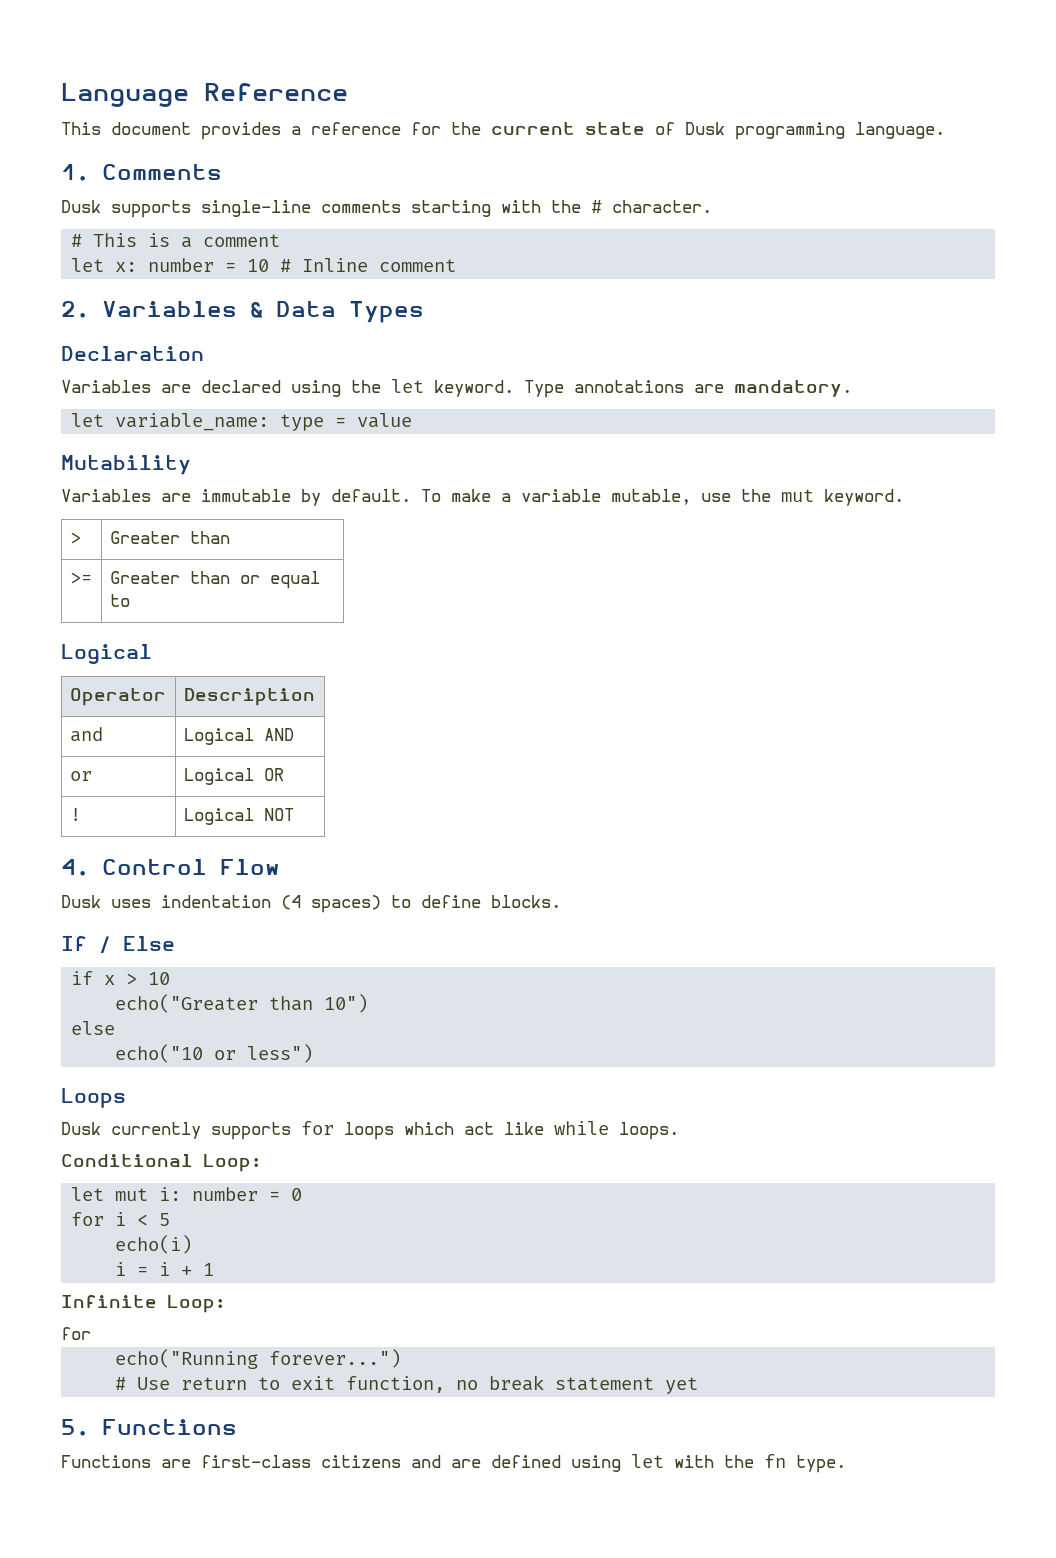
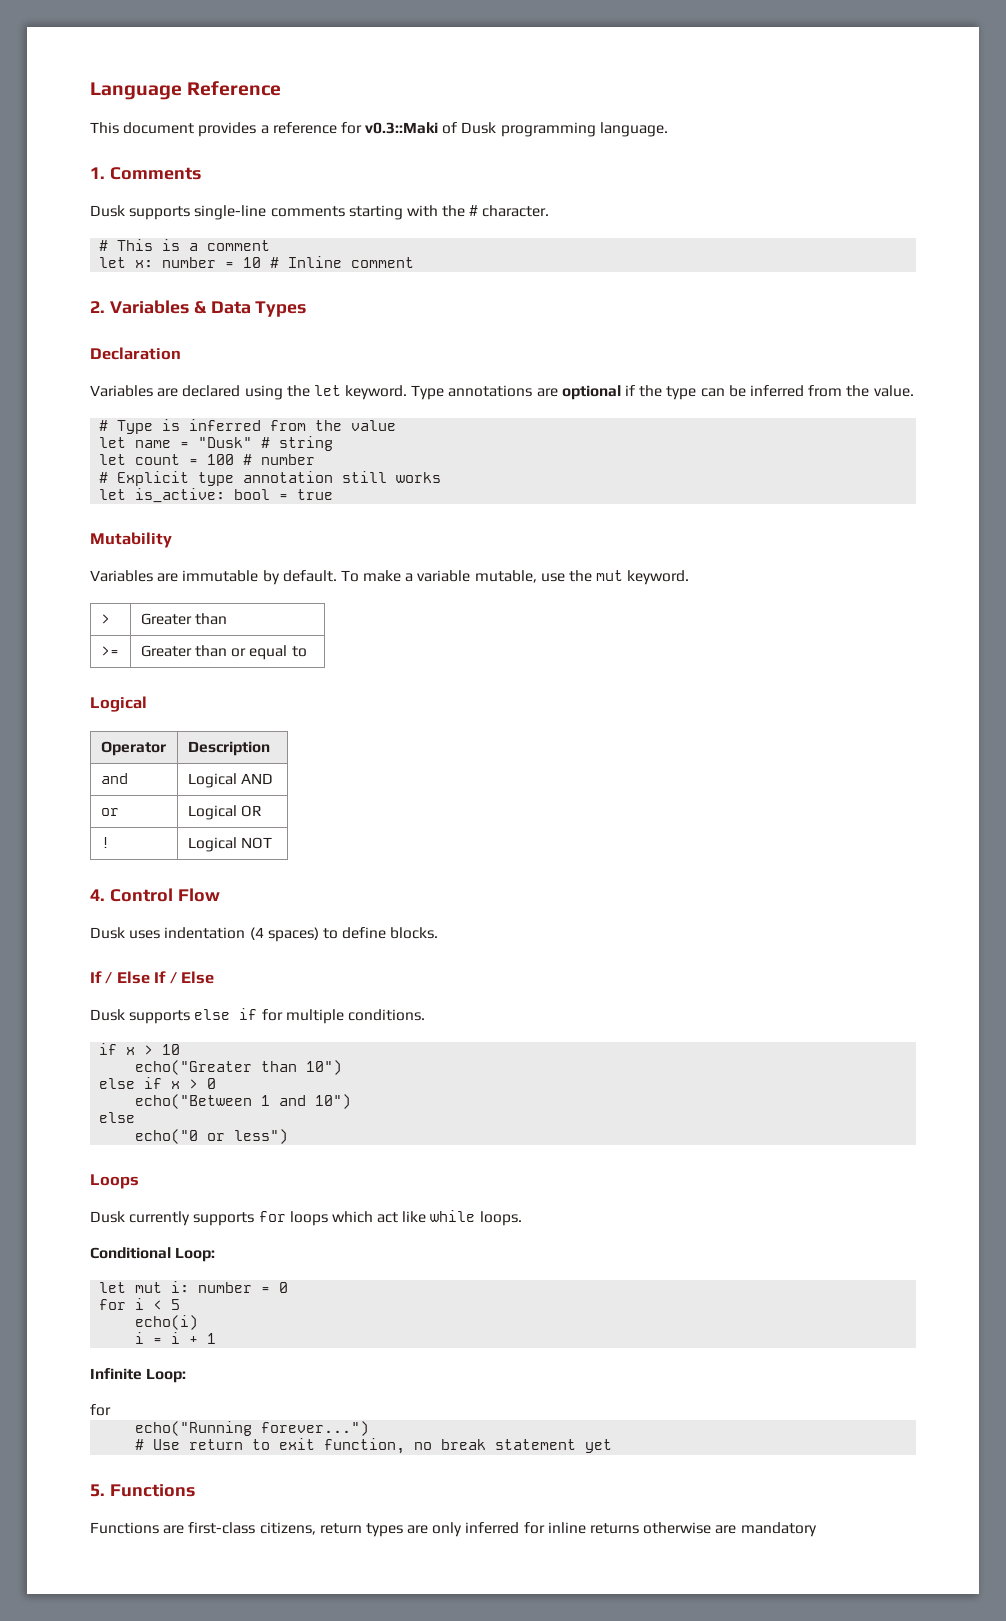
- This document provides a reference for the current state of Dusk programming language.
+ This document provides a reference for v0.3::Maki of Dusk programming language.
- Type annotations are mandatory.
- let variable_name: type = value
+ Type annotations are optional if the type can be inferred from the value.
+ # Type is inferred from the value
+ let name = "Dusk" # string
+ let count = 100 # number
+ # Explicit type annotation still works
+ let is_active: bool = true
- If / Else
+ If / Else If / Else
+ Dusk supports else if for multiple conditions.
+ else if x > 0
+ echo("Between 1 and 10")
  else
- echo("10 or less")
+ echo("0 or less")
- Functions are first-class citizens and are defined using let with the fn type.
+ Functions are first-class citizens, return types are only inferred for inline returns otherwise are mandatory

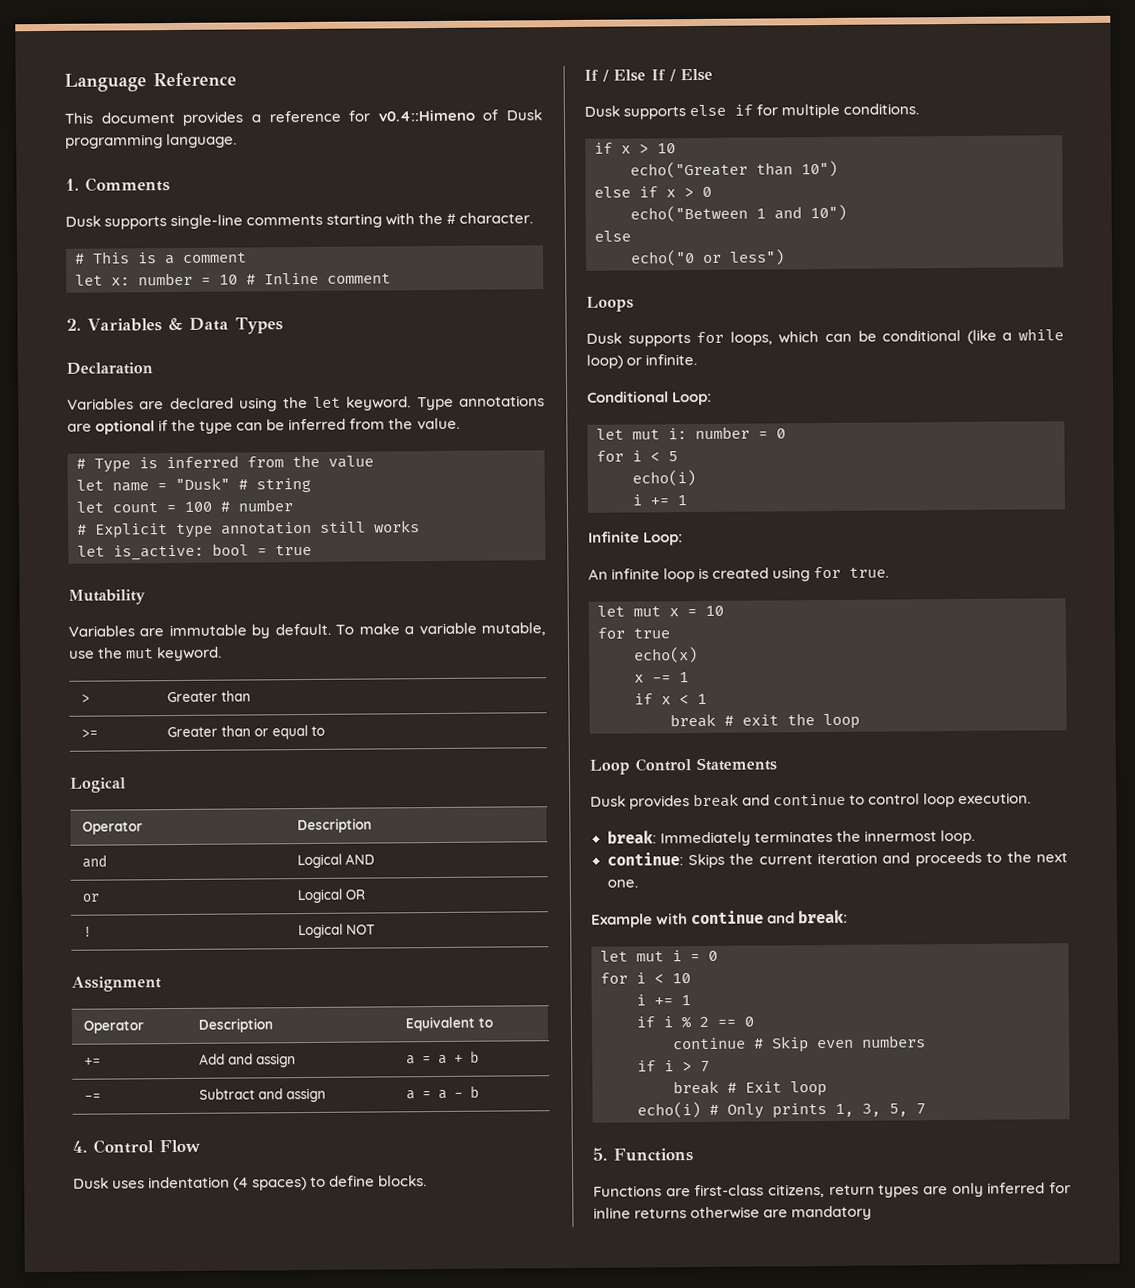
- This document provides a reference for v0.3::Maki of Dusk programming language.
+ This document provides a reference for v0.4::Himeno of Dusk programming language.
+ Assignment
+ Operator | Description | Equivalent to
+ += | Add and assign | a = a + b
+ -= | Subtract and assign | a = a - b
- Dusk currently supports for loops which act like while loops.
+ Dusk supports for loops, which can be conditional (like a while loop) or infinite.
  for i < 5
  echo(i)
- i = i + 1
+ i += 1
  Infinite Loop:
- for
- echo("Running forever...")
- # Use return to exit function, no break statement yet
+ An infinite loop is created using for true.
+ let mut x = 10
+ for true
+ echo(x)
+ x -= 1
+ if x < 1
+ break # exit the loop
+ Loop Control Statements
+ Dusk provides break and continue to control loop execution.
+ break: Immediately terminates the innermost loop.
+ continue: Skips the current iteration and proceeds to the next one.
+ Example with continue and break:
+ let mut i = 0
+ for i < 10
+ i += 1
+ if i % 2 == 0
+ continue # Skip even numbers
+ if i > 7
+ break # Exit loop
+ echo(i) # Only prints 1, 3, 5, 7

